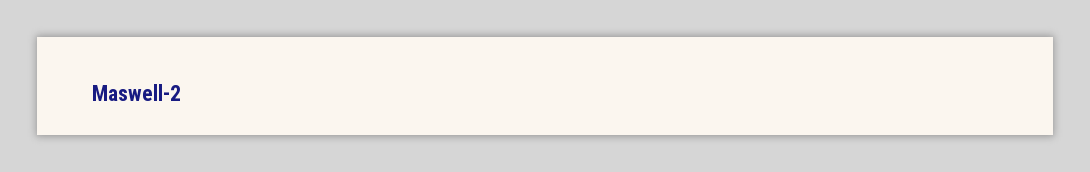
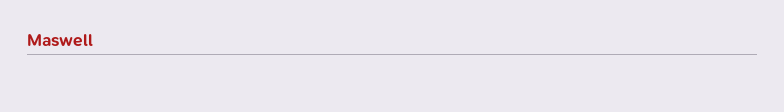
- Maswell-2
+ Maswell

